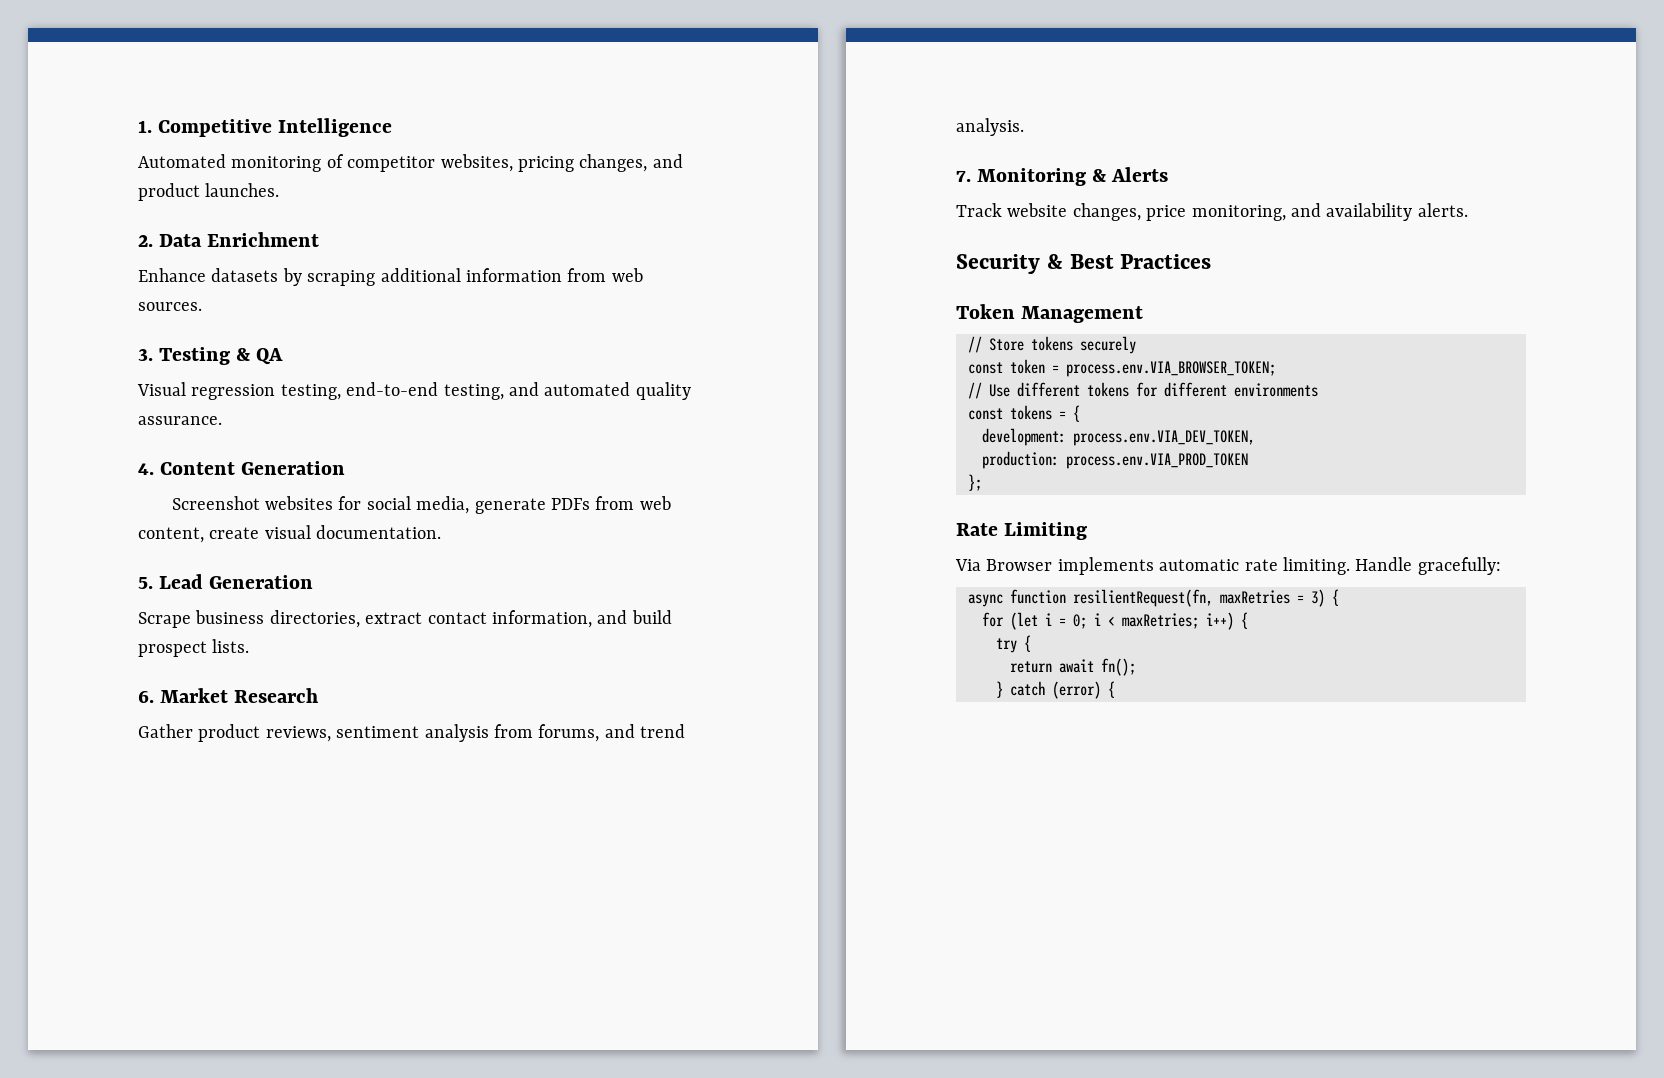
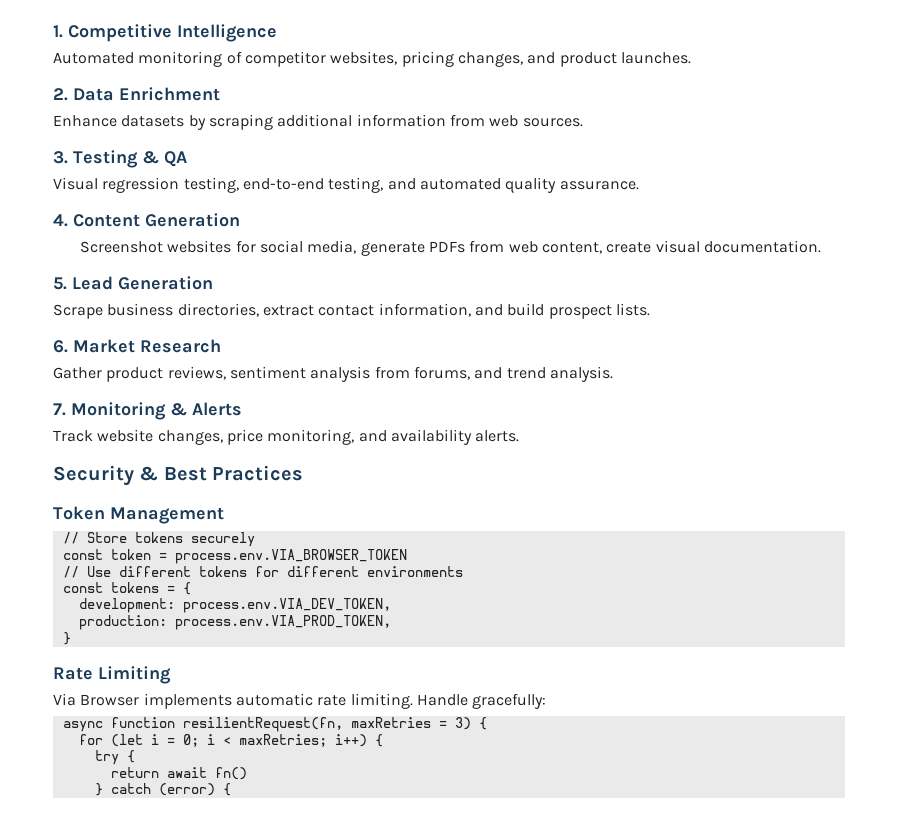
- const token = process.env.VIA_BROWSER_TOKEN;
+ const token = process.env.VIA_BROWSER_TOKEN
- production: process.env.VIA_PROD_TOKEN
- };
+ production: process.env.VIA_PROD_TOKEN,
+ }
- return await fn();
+ return await fn()

